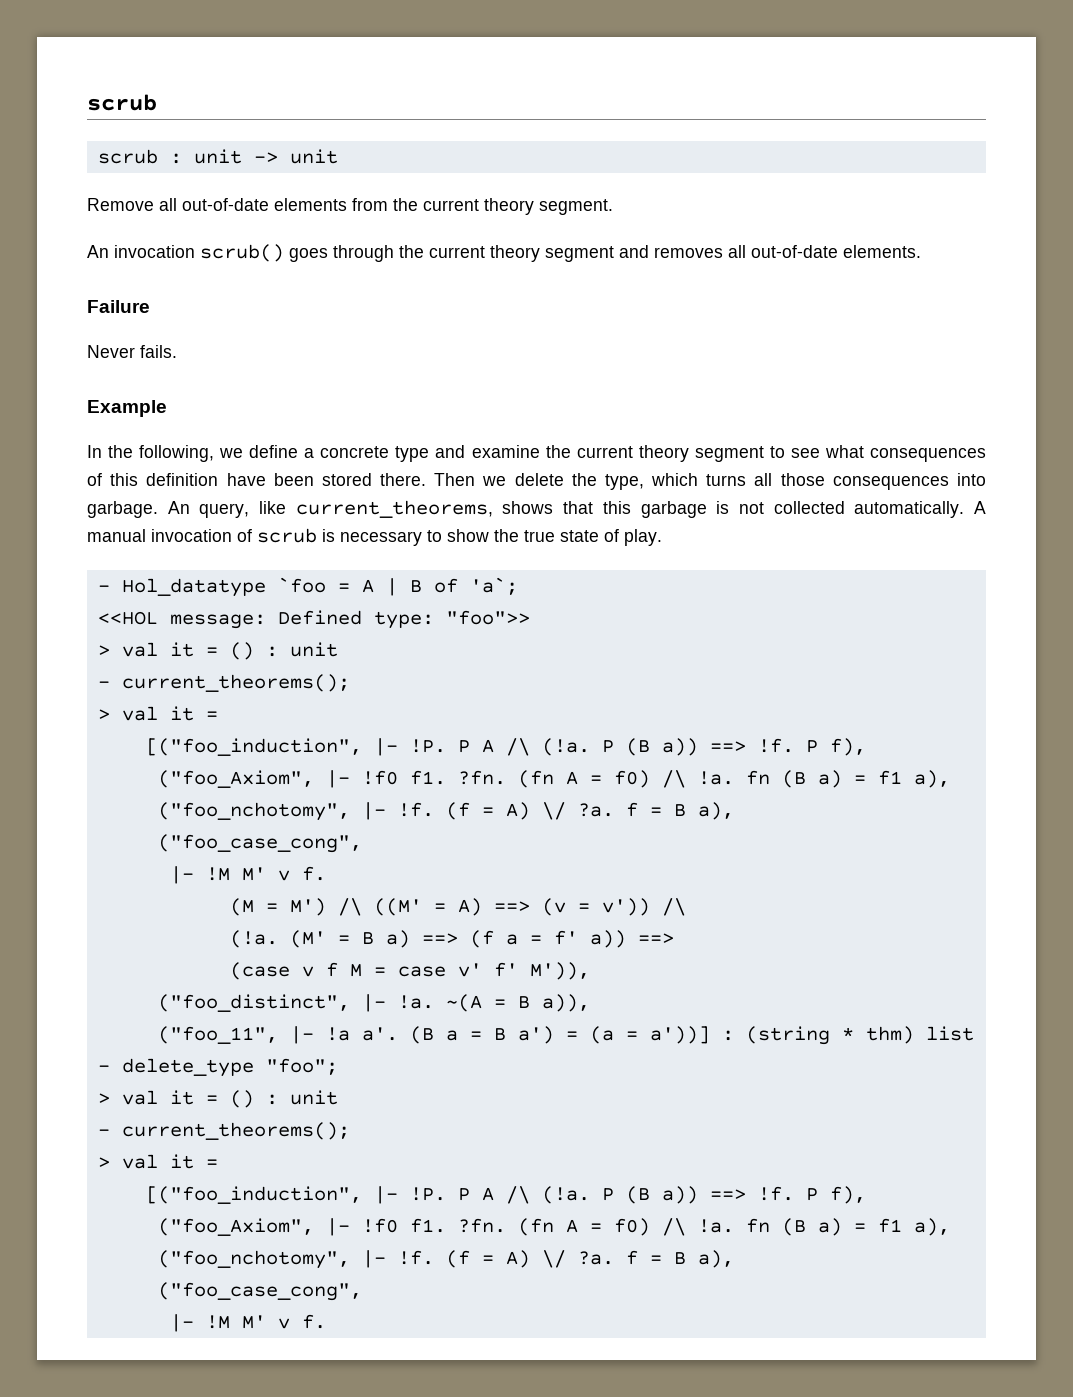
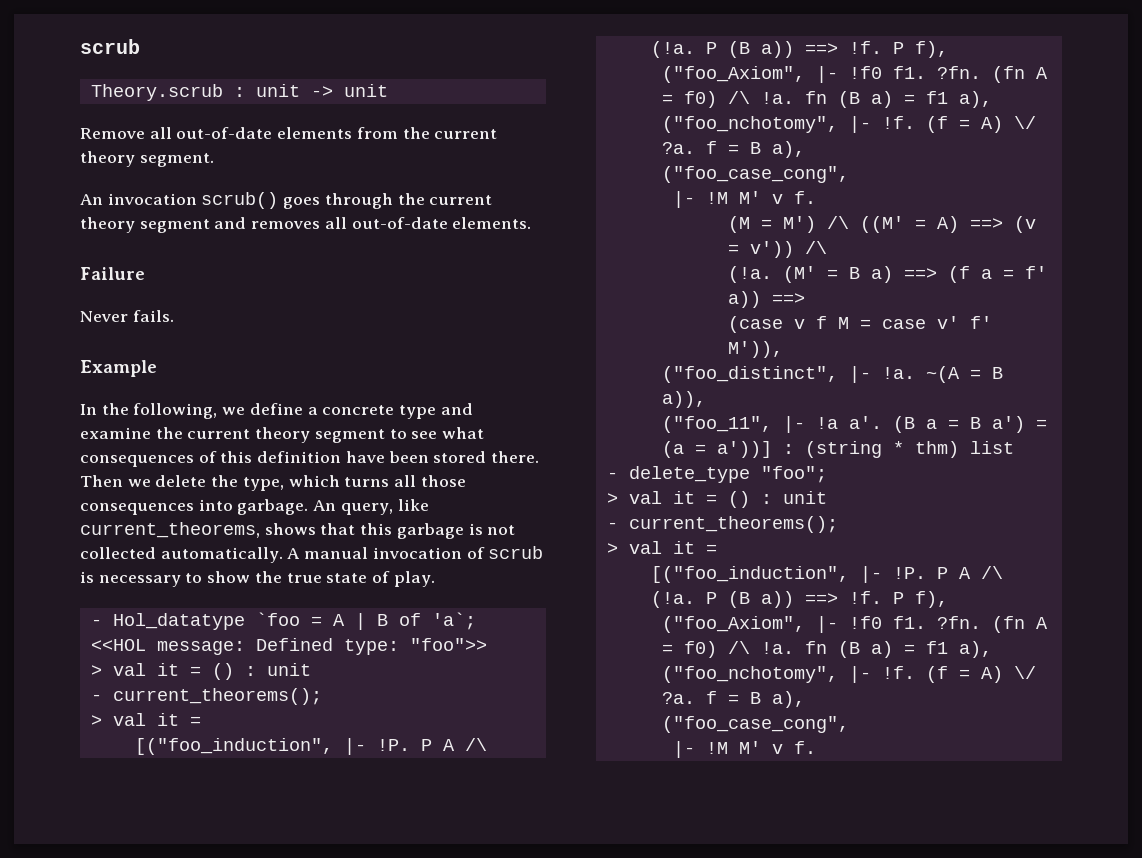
- scrub : unit -> unit
+ Theory.scrub : unit -> unit

